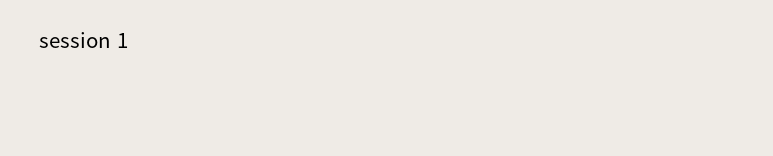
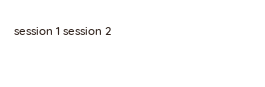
- session 1
+ session 1 session 2

